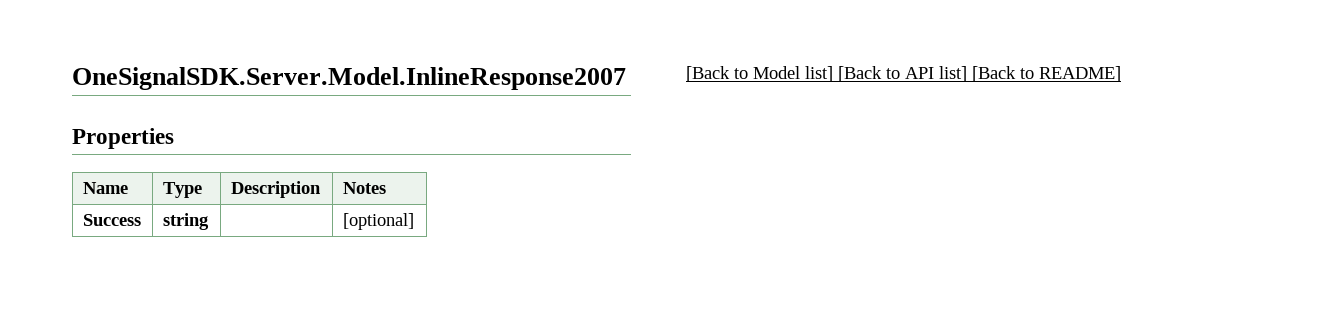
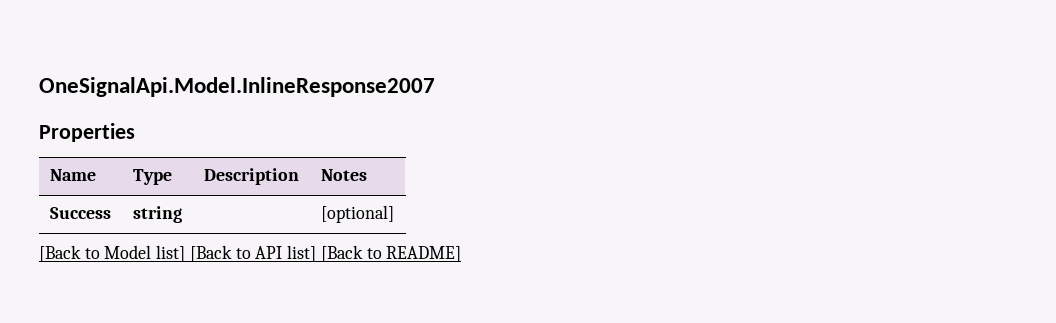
- OneSignalSDK.Server.Model.InlineResponse2007
+ OneSignalApi.Model.InlineResponse2007

